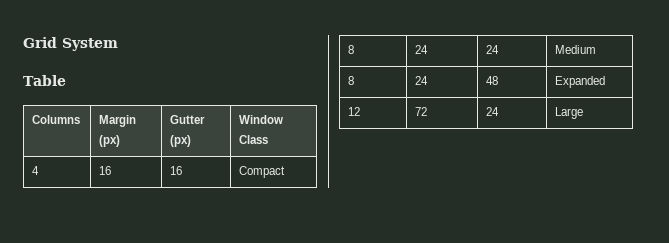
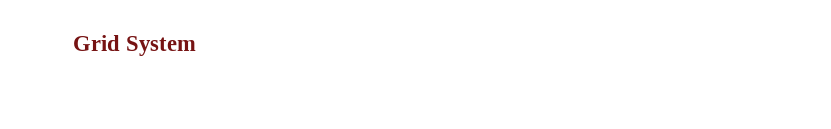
- Table
- Columns | Margin (px) | Gutter (px) | Window Class
- 4 | 16 | 16 | Compact
- 8 | 24 | 24 | Medium
- 8 | 24 | 48 | Expanded
- 12 | 72 | 24 | Large

